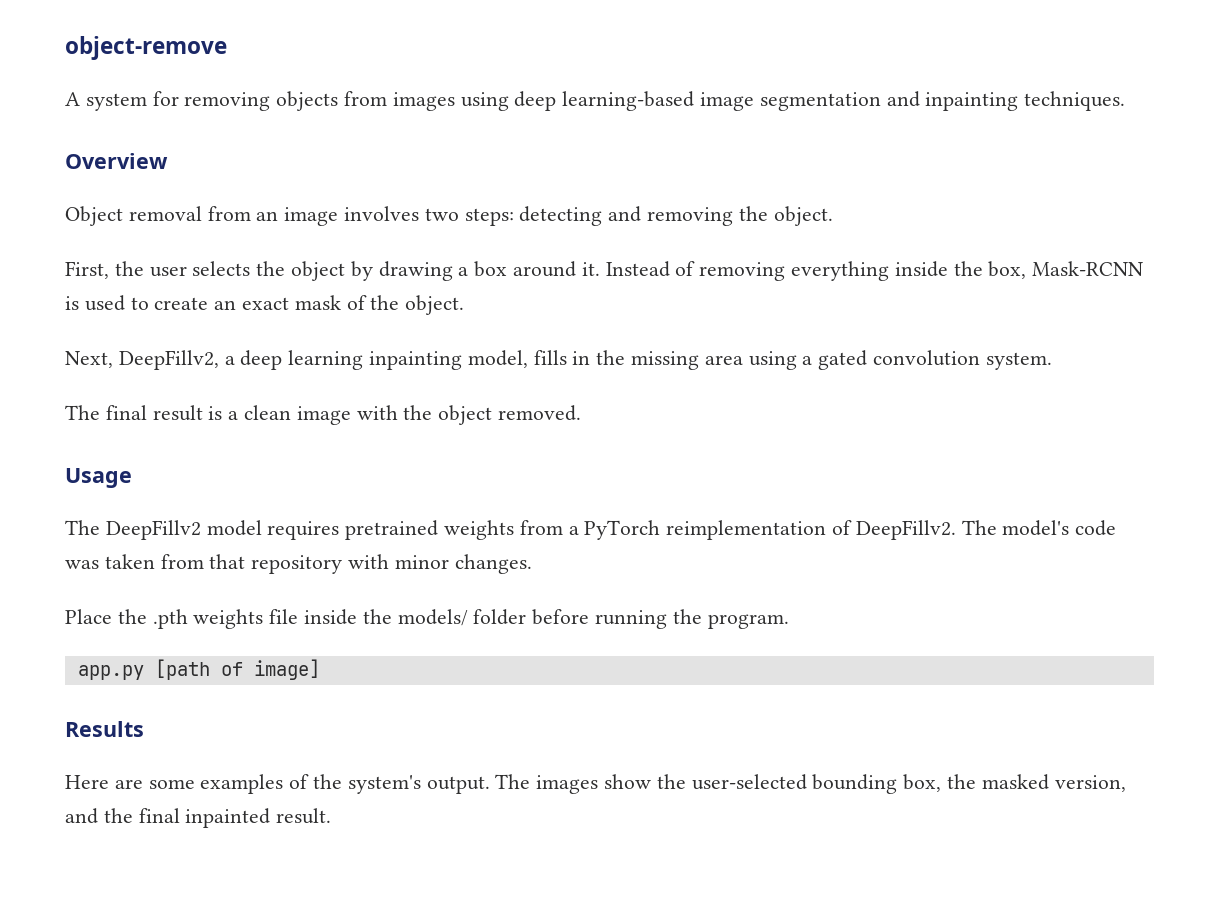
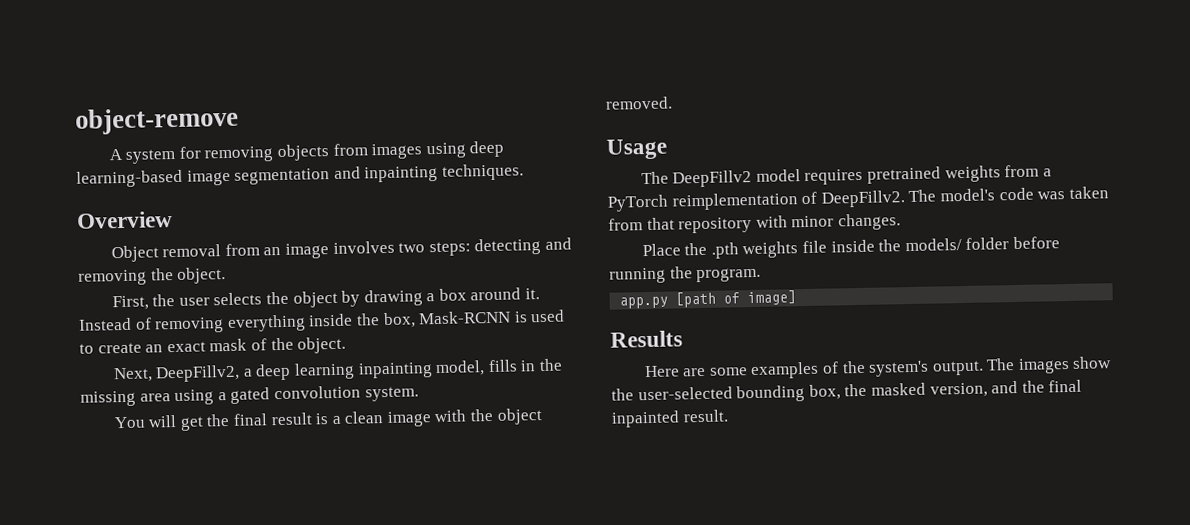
- The final result is a clean image with the object removed.
+ You will get the final result is a clean image with the object removed.

